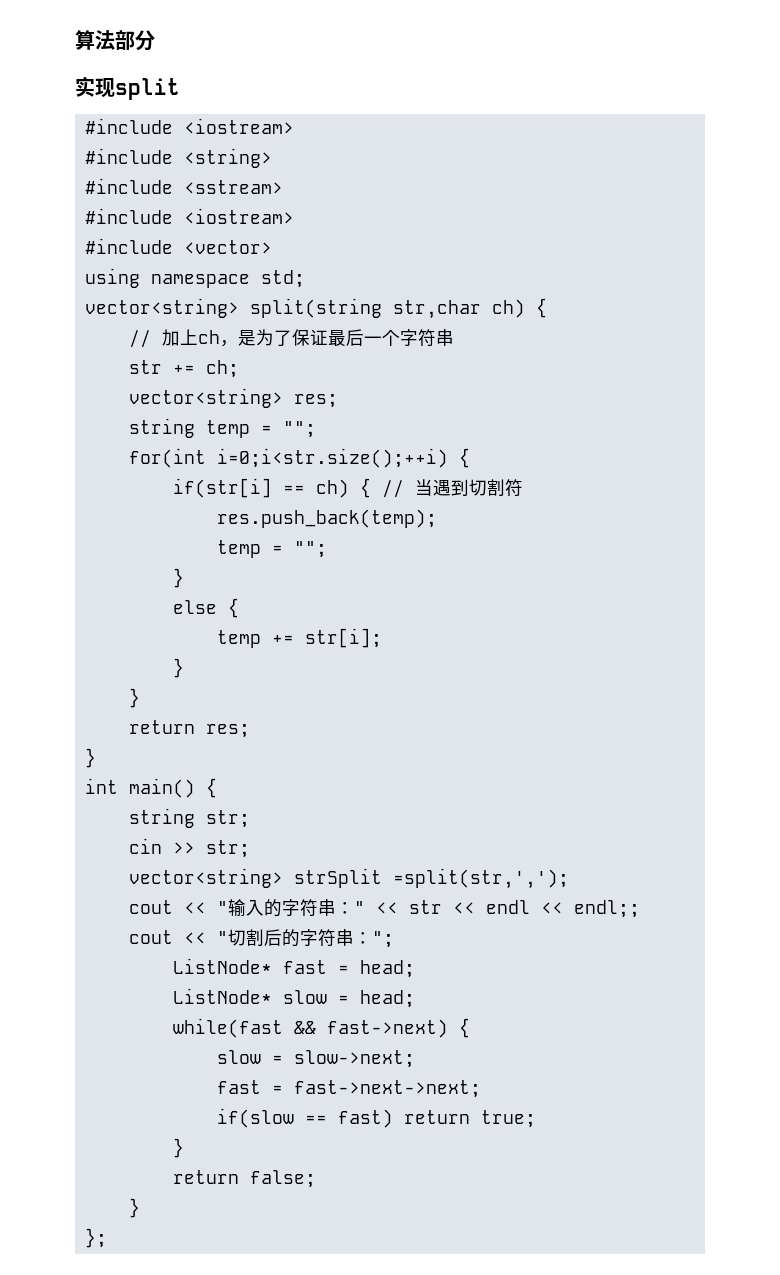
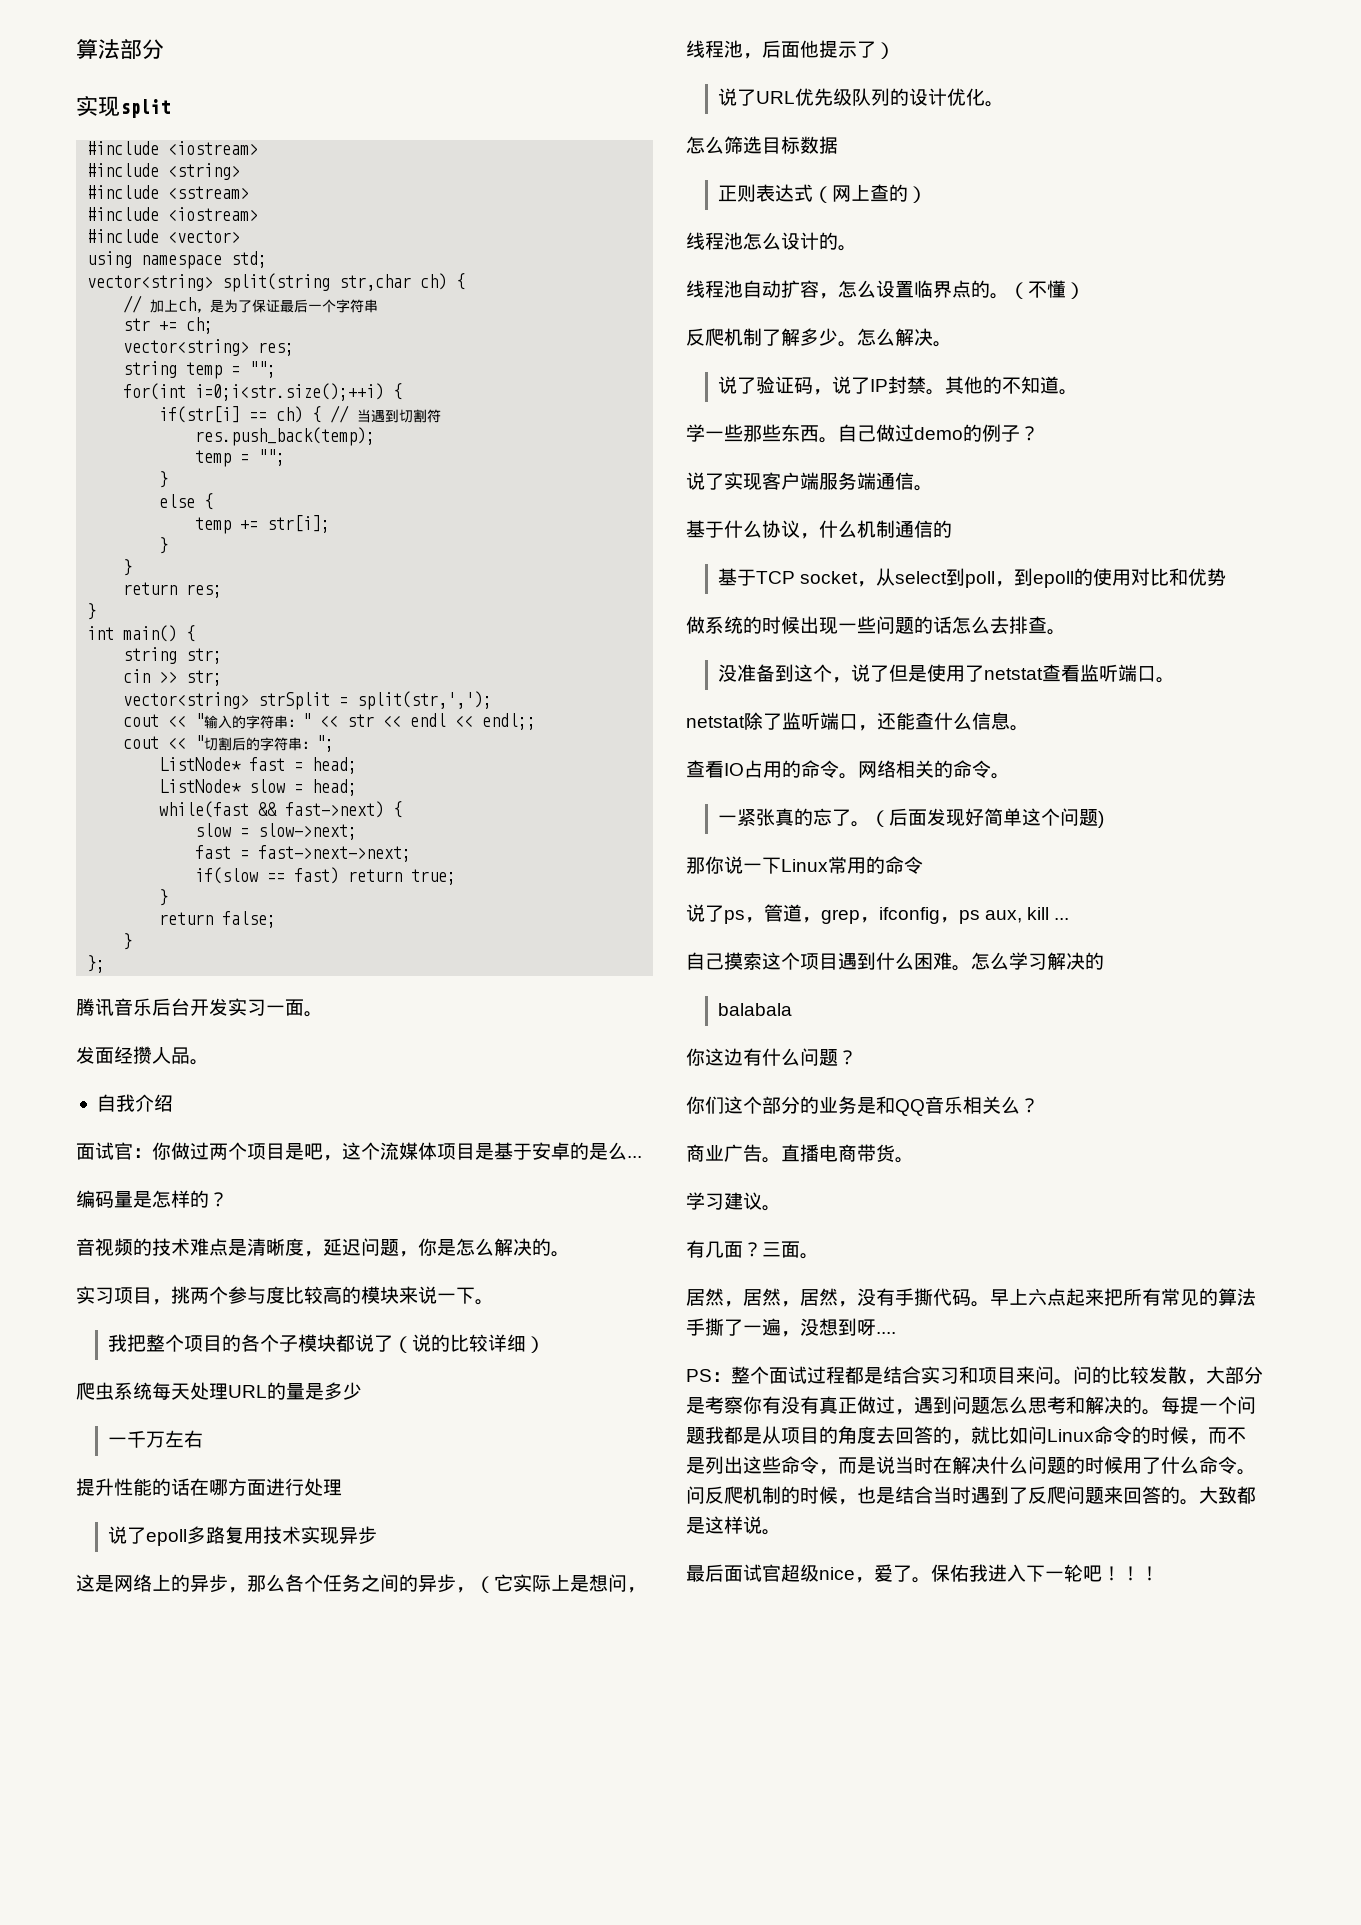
- vector<string> strSplit =split(str,',');
+ vector<string> strSplit = split(str,',');
+ 腾讯音乐后台开发实习一面。
+ 发面经攒人品。
+ 自我介绍
+ 面试官：你做过两个项目是吧，这个流媒体项目是基于安卓的是么...
+ 编码量是怎样的？
+ 音视频的技术难点是清晰度，延迟问题，你是怎么解决的。
+ 实习项目，挑两个参与度比较高的模块来说一下。
+ 我把整个项目的各个子模块都说了（说的比较详细）
+ 爬虫系统每天处理URL的量是多少
+ 一千万左右
+ 提升性能的话在哪方面进行处理
+ 说了epoll多路复用技术实现异步
+ 这是网络上的异步，那么各个任务之间的异步，（它实际上是想问，线程池，后面他提示了）
+ 说了URL优先级队列的设计优化。
+ 怎么筛选目标数据
+ 正则表达式（网上查的）
+ 线程池怎么设计的。
+ 线程池自动扩容，怎么设置临界点的。（不懂）
+ 反爬机制了解多少。怎么解决。
+ 说了验证码，说了IP封禁。其他的不知道。
+ 学一些那些东西。自己做过demo的例子？
+ 说了实现客户端服务端通信。
+ 基于什么协议，什么机制通信的
+ 基于TCP socket，从select到poll，到epoll的使用对比和优势
+ 做系统的时候出现一些问题的话怎么去排查。
+ 没准备到这个，说了但是使用了netstat查看监听端口。
+ netstat除了监听端口，还能查什么信息。
+ 查看IO占用的命令。网络相关的命令。
+ 一紧张真的忘了。（后面发现好简单这个问题)
+ 那你说一下Linux常用的命令
+ 说了ps，管道，grep，ifconfig，ps aux, kill ...
+ 自己摸索这个项目遇到什么困难。怎么学习解决的
+ balabala
+ 你这边有什么问题？
+ 你们这个部分的业务是和QQ音乐相关么？
+ 商业广告。直播电商带货。
+ 学习建议。
+ 有几面？三面。
+ 居然，居然，居然，没有手撕代码。早上六点起来把所有常见的算法手撕了一遍，没想到呀....
+ PS：整个面试过程都是结合实习和项目来问。问的比较发散，大部分是考察你有没有真正做过，遇到问题怎么思考和解决的。每提一个问题我都是从项目的角度去回答的，就比如问Linux命令的时候，而不是列出这些命令，而是说当时在解决什么问题的时候用了什么命令。问反爬机制的时候，也是结合当时遇到了反爬问题来回答的。大致都是这样说。
+ 最后面试官超级nice，爱了。保佑我进入下一轮吧！！！

